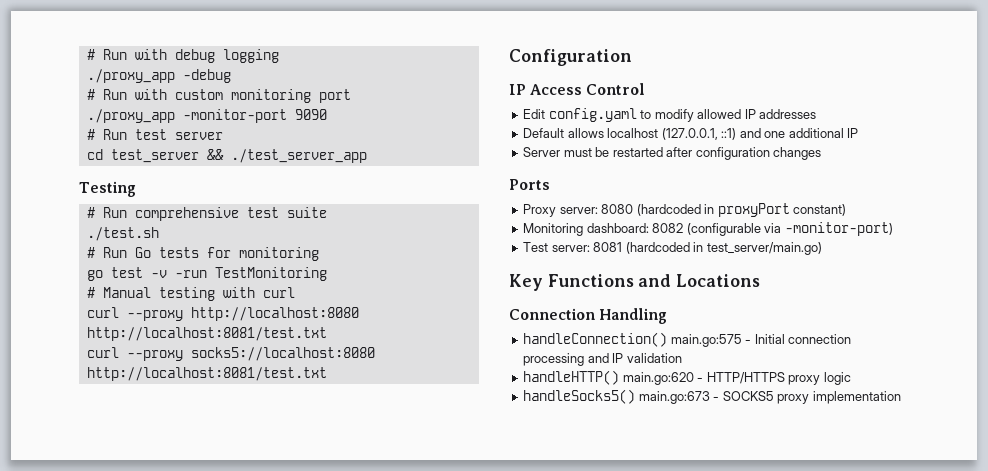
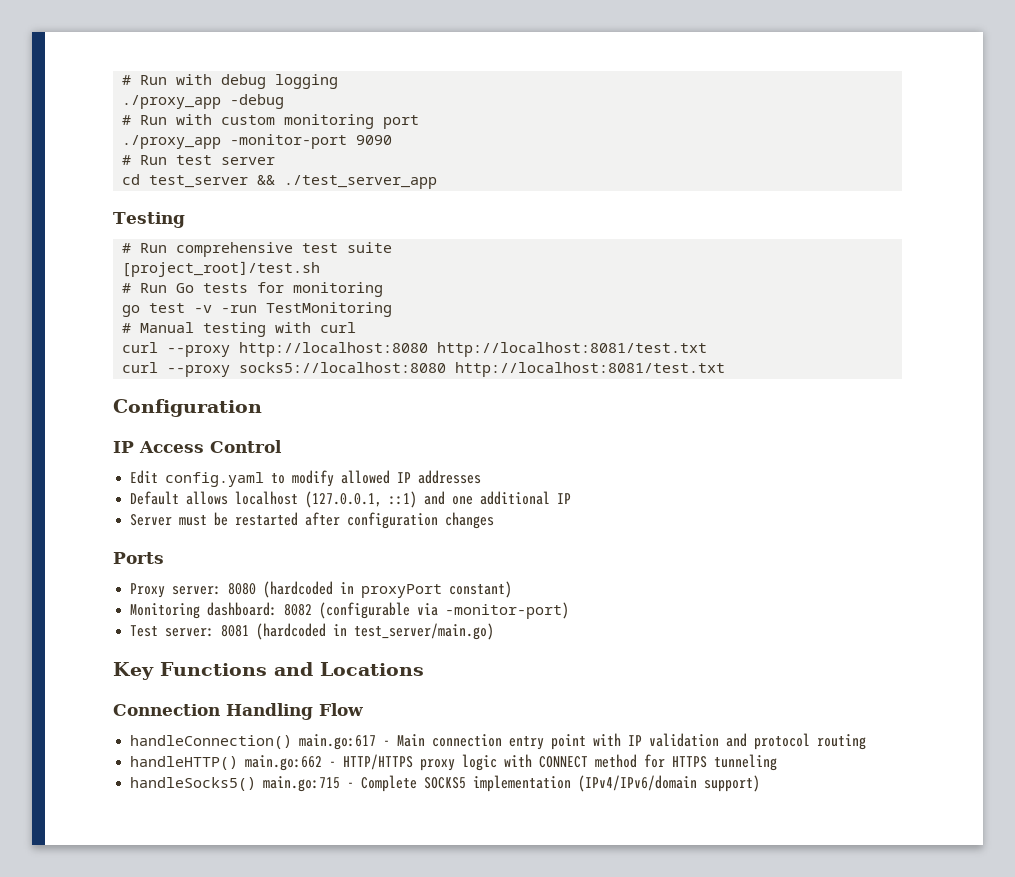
- ./test.sh
+ [project_root]/test.sh
- Connection Handling
+ Connection Handling Flow
- handleConnection() main.go:575 - Initial connection processing and IP validation
+ handleConnection() main.go:617 - Main connection entry point with IP validation and protocol routing
- handleHTTP() main.go:620 - HTTP/HTTPS proxy logic
- handleSocks5() main.go:673 - SOCKS5 proxy implementation
+ handleHTTP() main.go:662 - HTTP/HTTPS proxy logic with CONNECT method for HTTPS tunneling
+ handleSocks5() main.go:715 - Complete SOCKS5 implementation (IPv4/IPv6/domain support)

